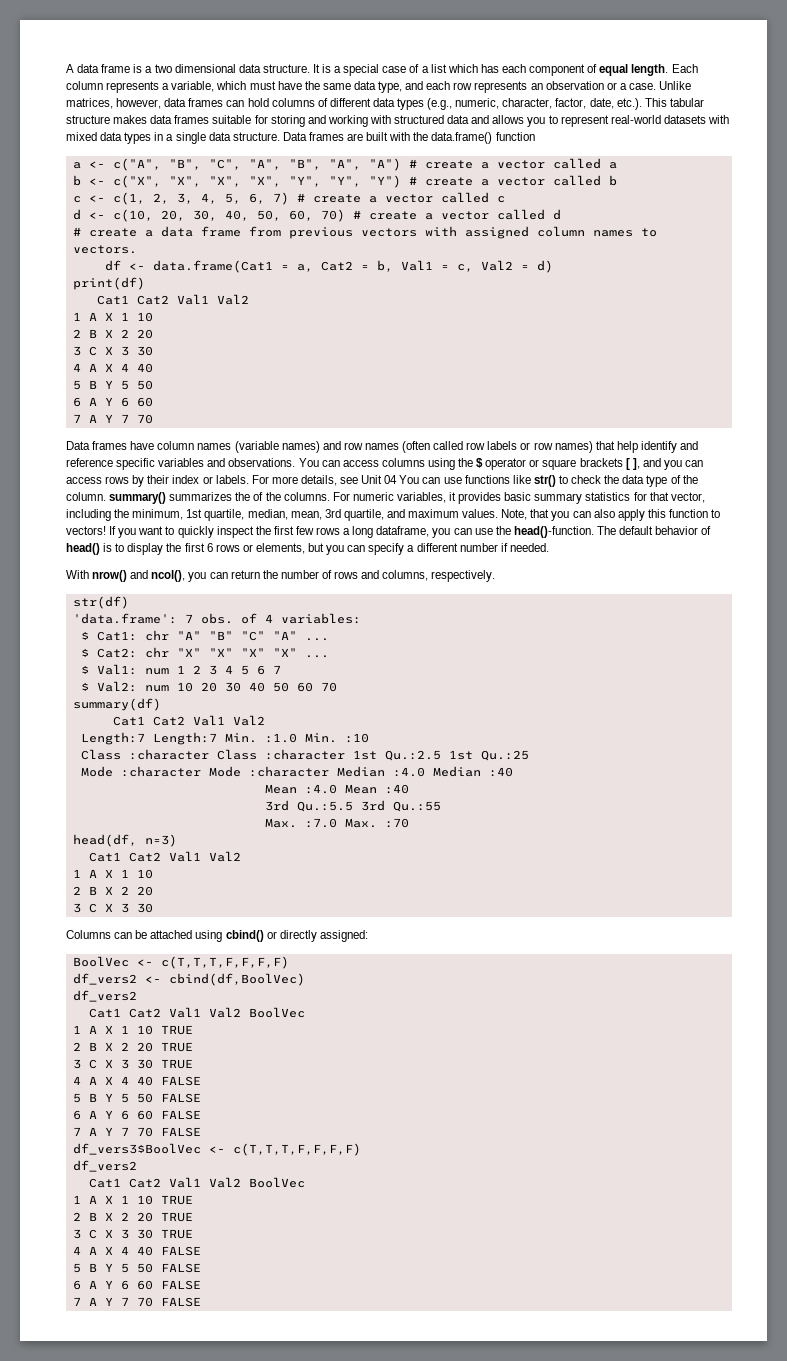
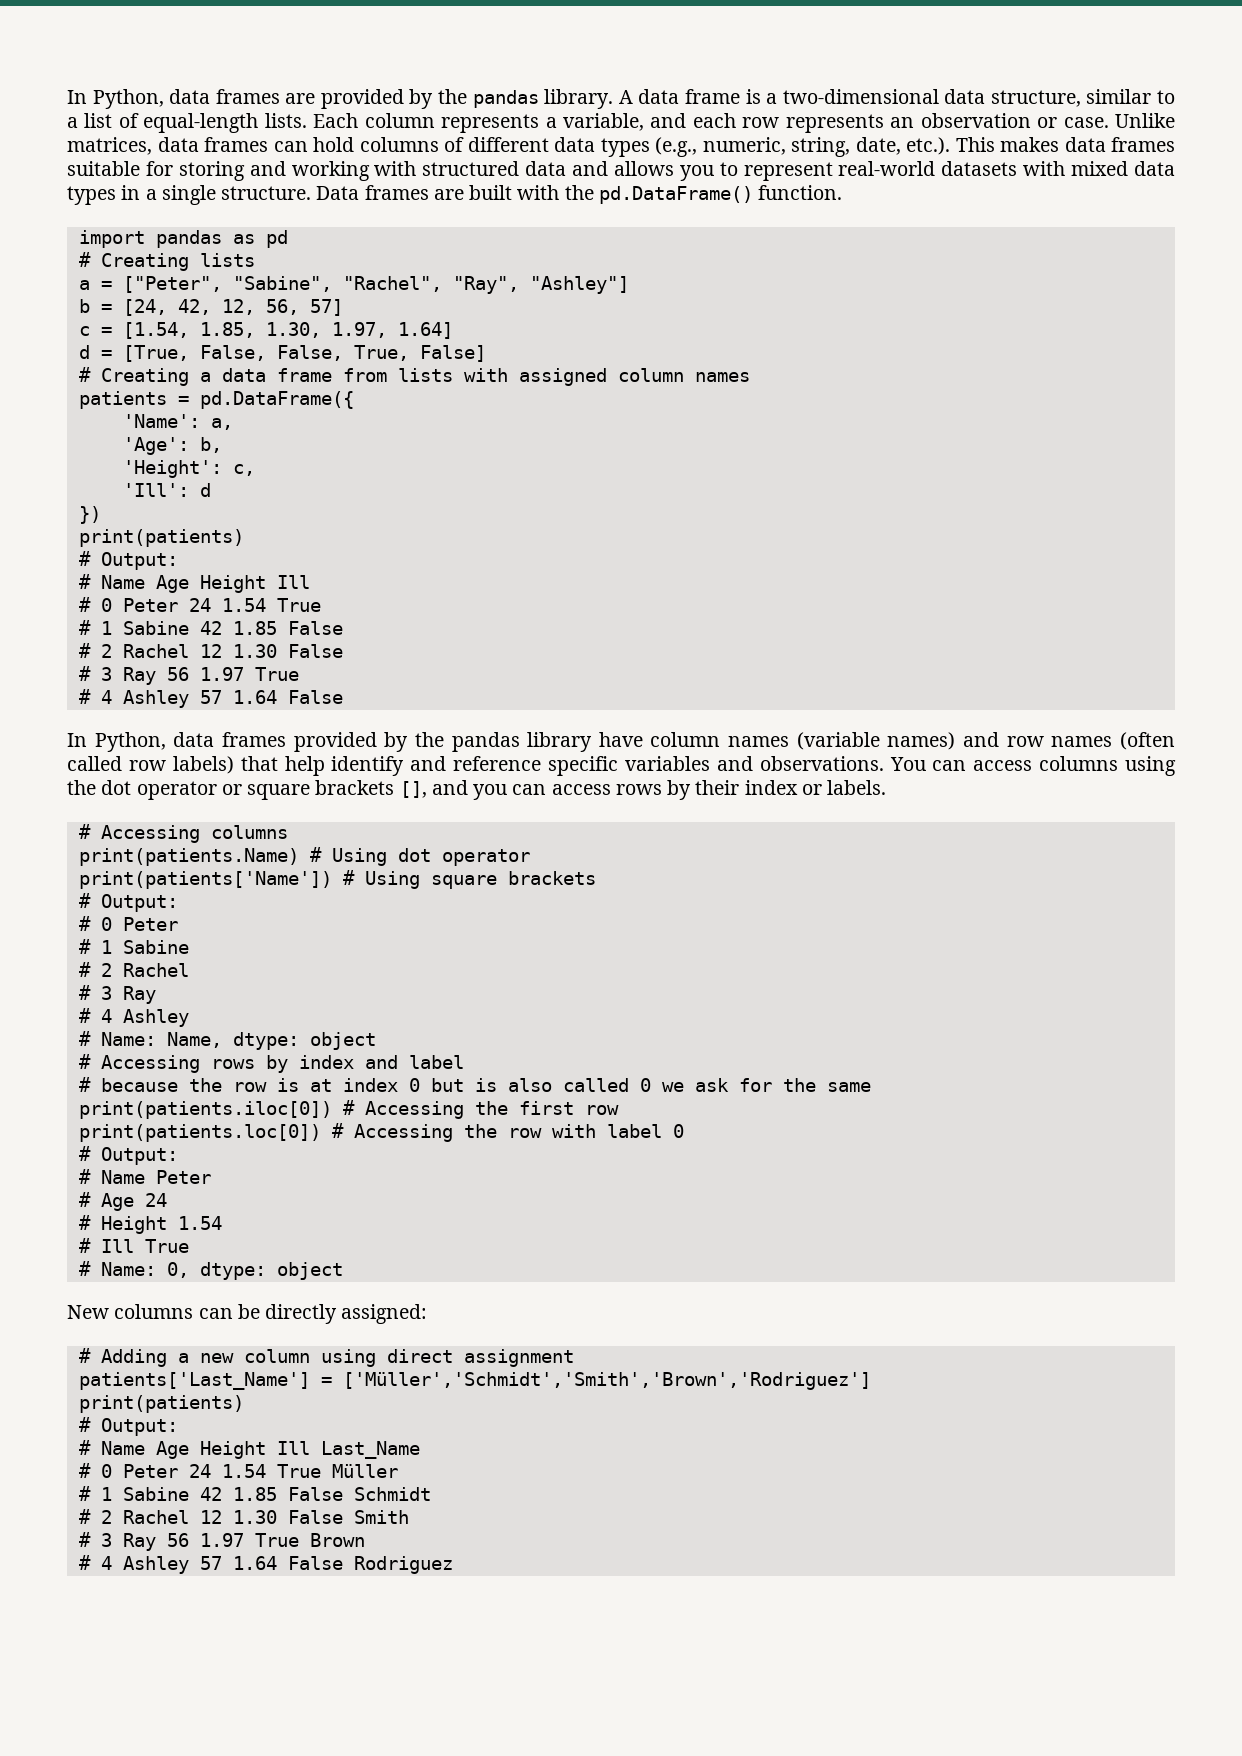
+ In Python, data frames are provided by the pandas library.
- A data frame is a two dimensional data structure. It is a special case of a list which has each component of equal length.
+ A data frame is a two-dimensional data structure, similar to a list of equal-length lists.
- Each column represents a variable, which must have the same data type, and each row represents an observation or a case.
+ Each column represents a variable, and each row represents an observation or case.
- Unlike matrices, however, data frames can hold columns of different data types (e.g., numeric, character, factor, date, etc.). This tabular structure makes data frames suitable for storing and working with structured data and allows you to represent real-world datasets with mixed data types in a single data structure.
+ Unlike matrices, data frames can hold columns of different data types (e.g., numeric, string, date, etc.). This makes data frames suitable for storing and working with structured data and allows you to represent real-world datasets with mixed data types in a single structure.
- Data frames are built with the data.frame() function
- a <- c("A", "B", "C", "A", "B", "A", "A") # create a vector called a
- b <- c("X", "X", "X", "X", "Y", "Y", "Y") # create a vector called b
- c <- c(1, 2, 3, 4, 5, 6, 7) # create a vector called c
- d <- c(10, 20, 30, 40, 50, 60, 70) # create a vector called d
- # create a data frame from previous vectors with assigned column names to vectors.
- df <- data.frame(Cat1 = a, Cat2 = b, Val1 = c, Val2 = d)
- print(df)
- Cat1 Cat2 Val1 Val2
- 1 A X 1 10
- 2 B X 2 20
- 3 C X 3 30
- 4 A X 4 40
- 5 B Y 5 50
- 6 A Y 6 60
- 7 A Y 7 70
- Data frames have column names (variable names) and row names (often called row labels or row names) that help identify and reference specific variables and observations.
+ Data frames are built with the pd.DataFrame() function.
+ import pandas as pd
+ # Creating lists
+ a = ["Peter", "Sabine", "Rachel", "Ray", "Ashley"]
+ b = [24, 42, 12, 56, 57]
+ c = [1.54, 1.85, 1.30, 1.97, 1.64]
+ d = [True, False, False, True, False]
+ # Creating a data frame from lists with assigned column names
+ patients = pd.DataFrame({
+ 'Name': a,
+ 'Age': b,
+ 'Height': c,
+ 'Ill': d
+ })
+ print(patients)
+ # Output:
+ # Name Age Height Ill
+ # 0 Peter 24 1.54 True
+ # 1 Sabine 42 1.85 False
+ # 2 Rachel 12 1.30 False
+ # 3 Ray 56 1.97 True
+ # 4 Ashley 57 1.64 False
+ In Python, data frames provided by the pandas library have column names (variable names) and row names (often called row labels) that help identify and reference specific variables and observations.
- You can access columns using the $ operator or square brackets [ ], and you can access rows by their index or labels. For more details, see Unit 04 You can use functions like str() to check the data type of the column. summary() summarizes the of the columns. For numeric variables, it provides basic summary statistics for that vector, including the minimum, 1st quartile, median, mean, 3rd quartile, and maximum values. Note, that you can also apply this function to vectors! If you want to quickly inspect the first few rows a long dataframe, you can use the head()-function. The default behavior of head() is to display the first 6 rows or elements, but you can specify a different number if needed.
- With nrow() and ncol(), you can return the number of rows and columns, respectively.
- str(df)
- 'data.frame': 7 obs. of 4 variables:
- $ Cat1: chr "A" "B" "C" "A" ...
- $ Cat2: chr "X" "X" "X" "X" ...
- $ Val1: num 1 2 3 4 5 6 7
- $ Val2: num 10 20 30 40 50 60 70
- summary(df)
- Cat1 Cat2 Val1 Val2
- Length:7 Length:7 Min. :1.0 Min. :10
- Class :character Class :character 1st Qu.:2.5 1st Qu.:25
- Mode :character Mode :character Median :4.0 Median :40
- Mean :4.0 Mean :40
- 3rd Qu.:5.5 3rd Qu.:55
- Max. :7.0 Max. :70
- head(df, n=3)
- Cat1 Cat2 Val1 Val2
- 1 A X 1 10
- 2 B X 2 20
- 3 C X 3 30
- Columns can be attached using cbind() or directly assigned:
- BoolVec <- c(T,T,T,F,F,F,F)
- df_vers2 <- cbind(df,BoolVec)
- df_vers2
- Cat1 Cat2 Val1 Val2 BoolVec
- 1 A X 1 10 TRUE
- 2 B X 2 20 TRUE
- 3 C X 3 30 TRUE
- 4 A X 4 40 FALSE
- 5 B Y 5 50 FALSE
- 6 A Y 6 60 FALSE
- 7 A Y 7 70 FALSE
- df_vers3$BoolVec <- c(T,T,T,F,F,F,F)
- df_vers2
- Cat1 Cat2 Val1 Val2 BoolVec
- 1 A X 1 10 TRUE
- 2 B X 2 20 TRUE
- 3 C X 3 30 TRUE
- 4 A X 4 40 FALSE
- 5 B Y 5 50 FALSE
- 6 A Y 6 60 FALSE
- 7 A Y 7 70 FALSE
+ You can access columns using the dot operator or square brackets [], and you can access rows by their index or labels.
+ # Accessing columns
+ print(patients.Name) # Using dot operator
+ print(patients['Name']) # Using square brackets
+ # Output:
+ # 0 Peter
+ # 1 Sabine
+ # 2 Rachel
+ # 3 Ray
+ # 4 Ashley
+ # Name: Name, dtype: object
+ # Accessing rows by index and label
+ # because the row is at index 0 but is also called 0 we ask for the same
+ print(patients.iloc[0]) # Accessing the first row
+ print(patients.loc[0]) # Accessing the row with label 0
+ # Output:
+ # Name Peter
+ # Age 24
+ # Height 1.54
+ # Ill True
+ # Name: 0, dtype: object
+ New columns can be directly assigned:
+ # Adding a new column using direct assignment
+ patients['Last_Name'] = ['Müller','Schmidt','Smith','Brown','Rodriguez']
+ print(patients)
+ # Output:
+ # Name Age Height Ill Last_Name
+ # 0 Peter 24 1.54 True Müller
+ # 1 Sabine 42 1.85 False Schmidt
+ # 2 Rachel 12 1.30 False Smith
+ # 3 Ray 56 1.97 True Brown
+ # 4 Ashley 57 1.64 False Rodriguez

